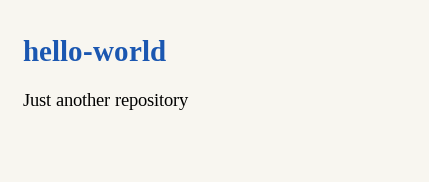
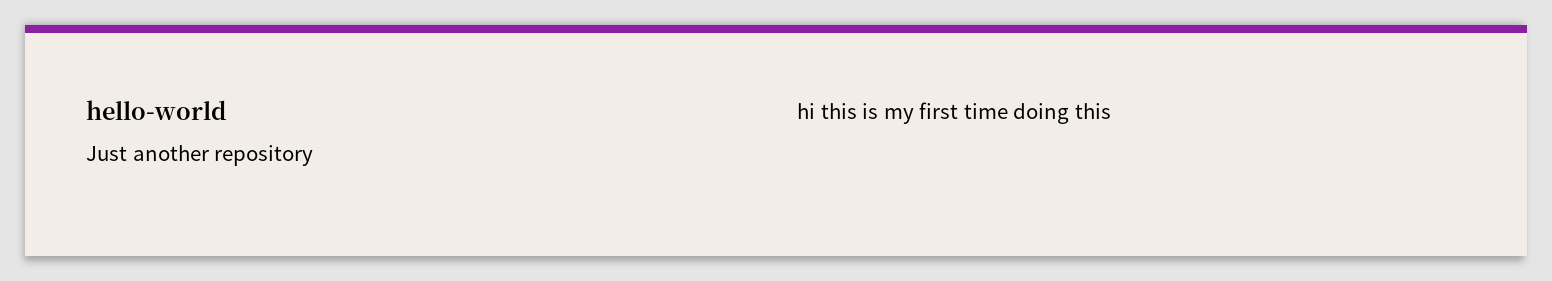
+ hi this is my first time doing this

